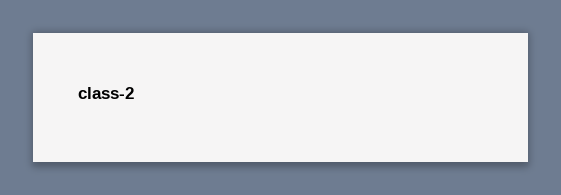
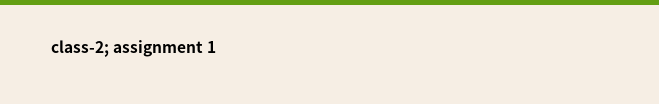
- class-2
+ class-2; assignment 1

